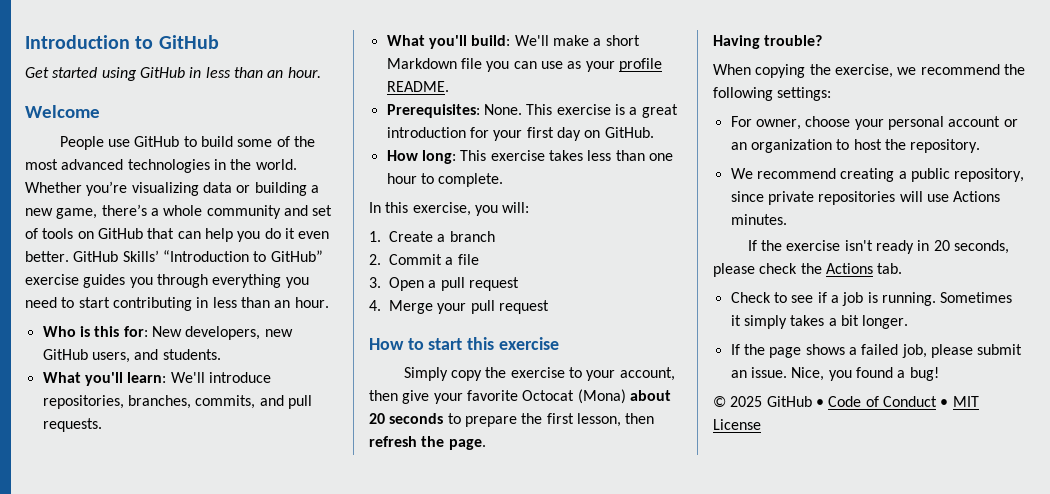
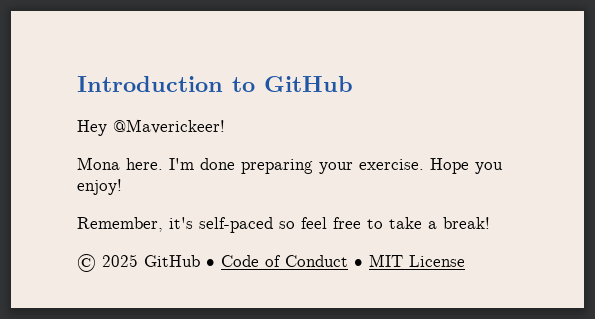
- Get started using GitHub in less than an hour.
- Welcome
- People use GitHub to build some of the most advanced technologies in the world. Whether you’re visualizing data or building a new game, there’s a whole community and set of tools on GitHub that can help you do it even better. GitHub Skills’ “Introduction to GitHub” exercise guides you through everything you need to start contributing in less than an hour.
- Who is this for: New developers, new GitHub users, and students.
- What you'll learn: We'll introduce repositories, branches, commits, and pull requests.
- What you'll build: We'll make a short Markdown file you can use as your profile README.
- Prerequisites: None. This exercise is a great introduction for your first day on GitHub.
- How long: This exercise takes less than one hour to complete.
- In this exercise, you will:
- 1. Create a branch
- 2. Commit a file
- 3. Open a pull request
- 4. Merge your pull request
- How to start this exercise
- Simply copy the exercise to your account, then give your favorite Octocat (Mona) about 20 seconds to prepare the first lesson, then refresh the page.
- Having trouble?
- When copying the exercise, we recommend the following settings:
- For owner, choose your personal account or an organization to host the repository.
- We recommend creating a public repository, since private repositories will use Actions minutes.
- If the exercise isn't ready in 20 seconds, please check the Actions tab.
- Check to see if a job is running. Sometimes it simply takes a bit longer.
- If the page shows a failed job, please submit an issue. Nice, you found a bug!
+ Hey @Maverickeer!
+ Mona here. I'm done preparing your exercise. Hope you enjoy!
+ Remember, it's self-paced so feel free to take a break!

